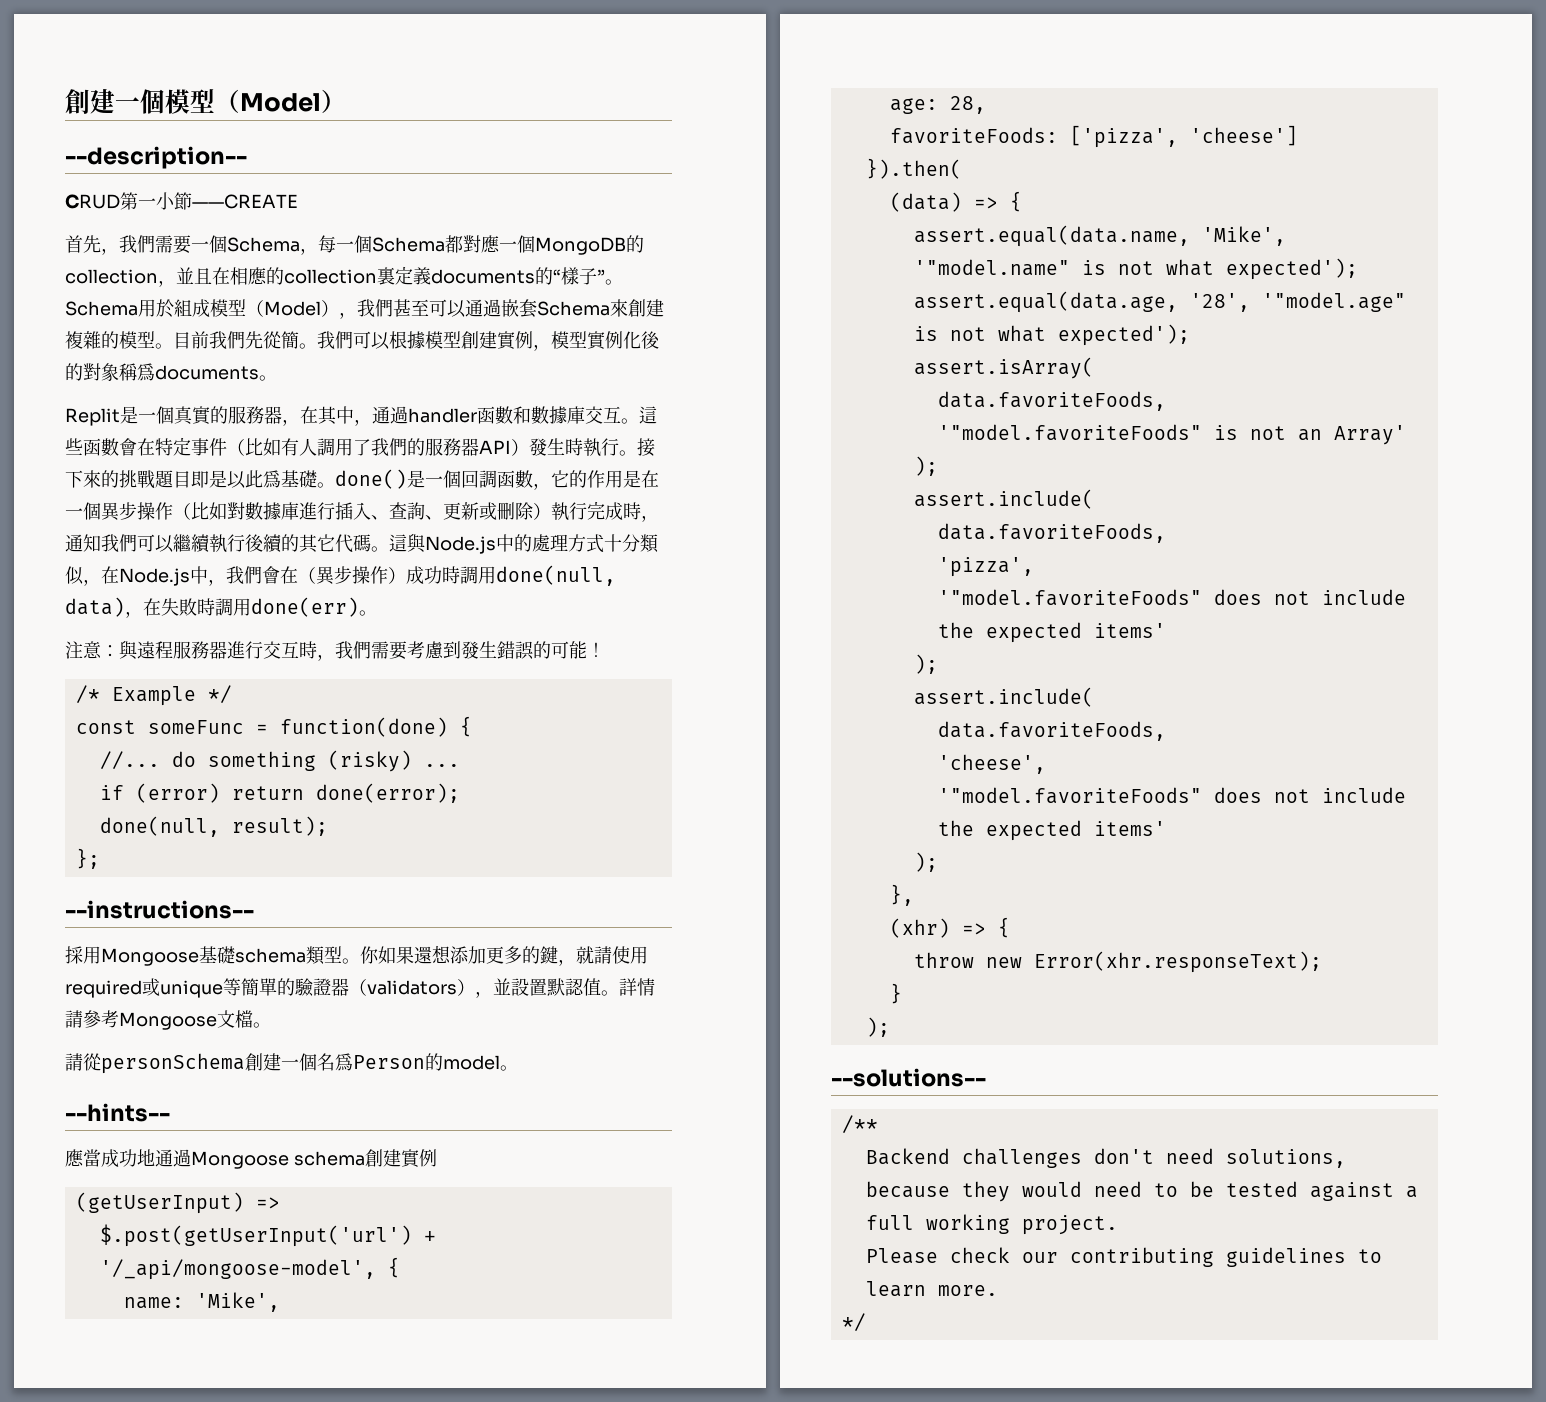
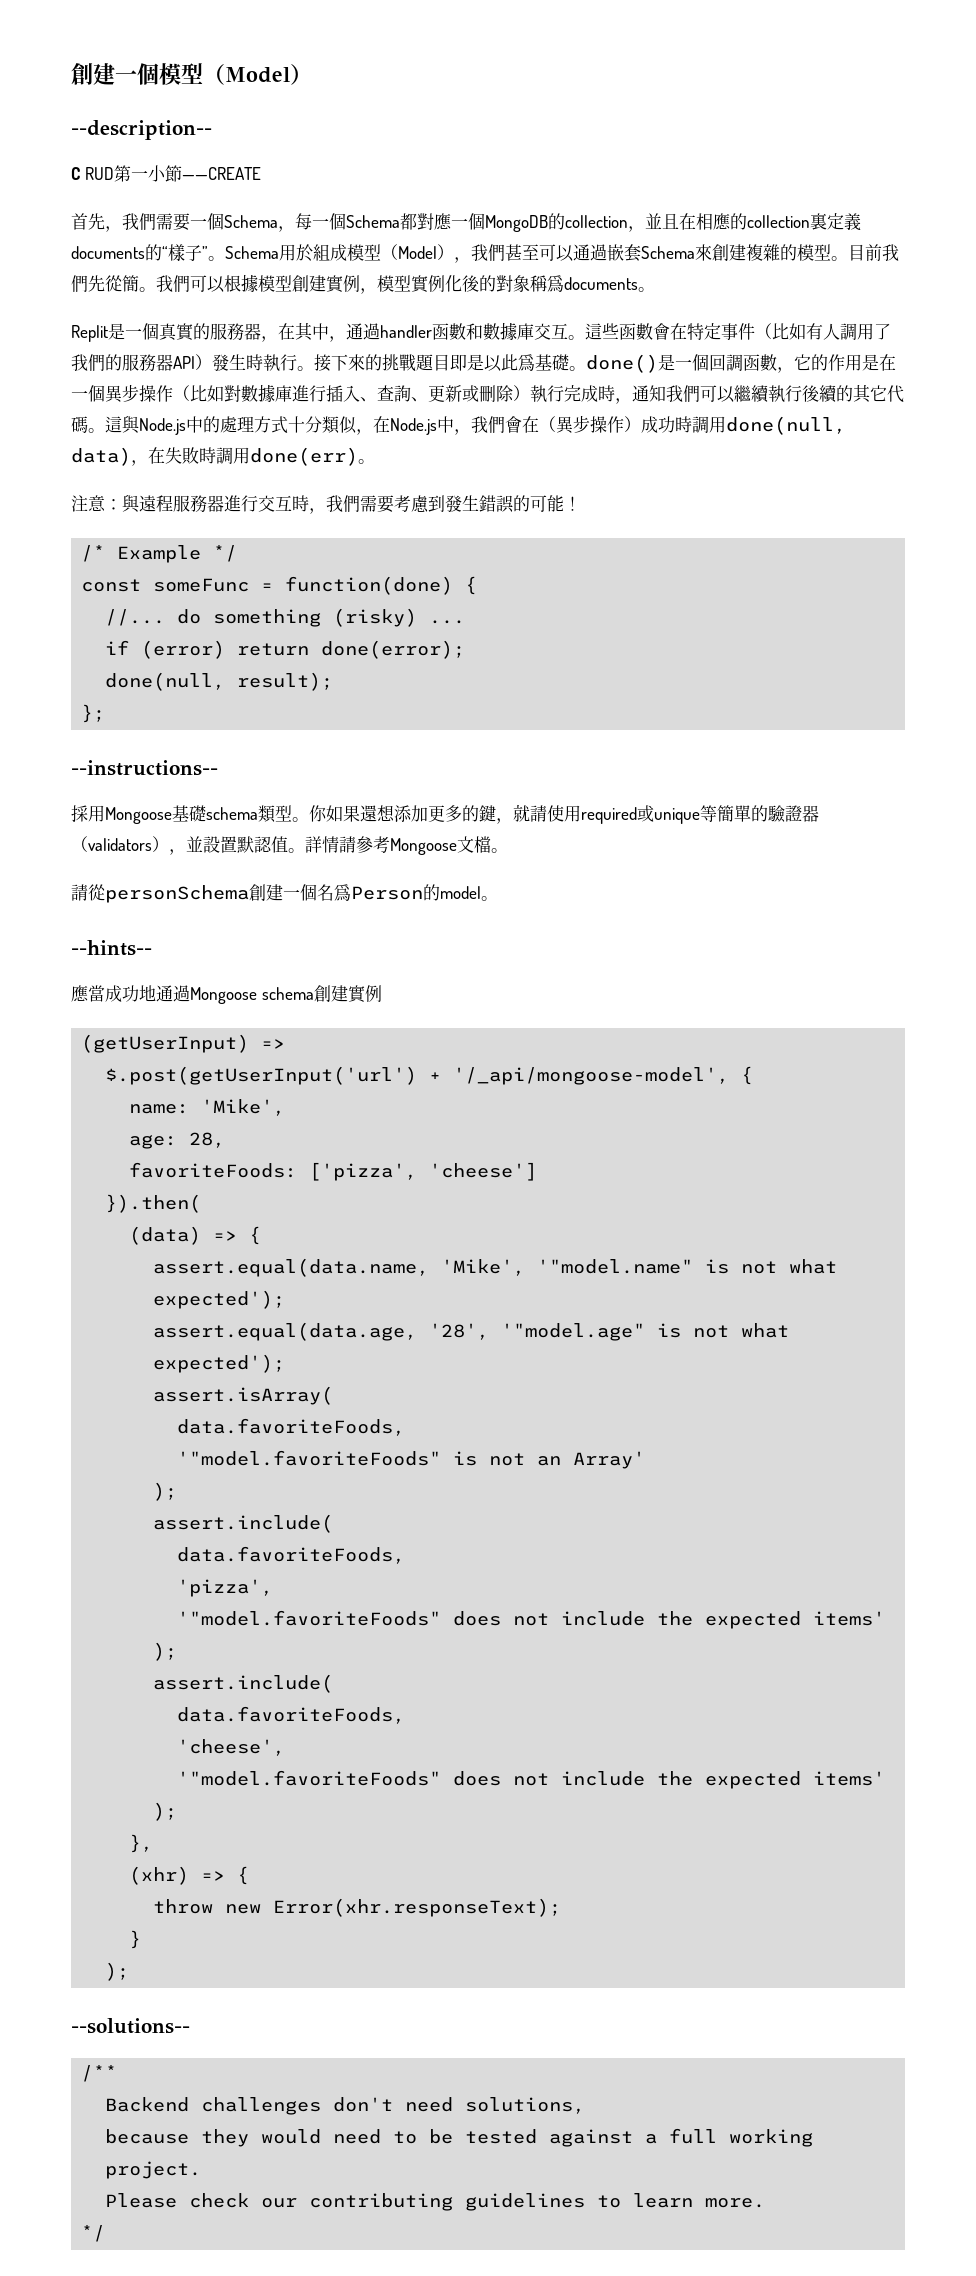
- CRUD第一小節——CREATE
+ C RUD第一小節——CREATE

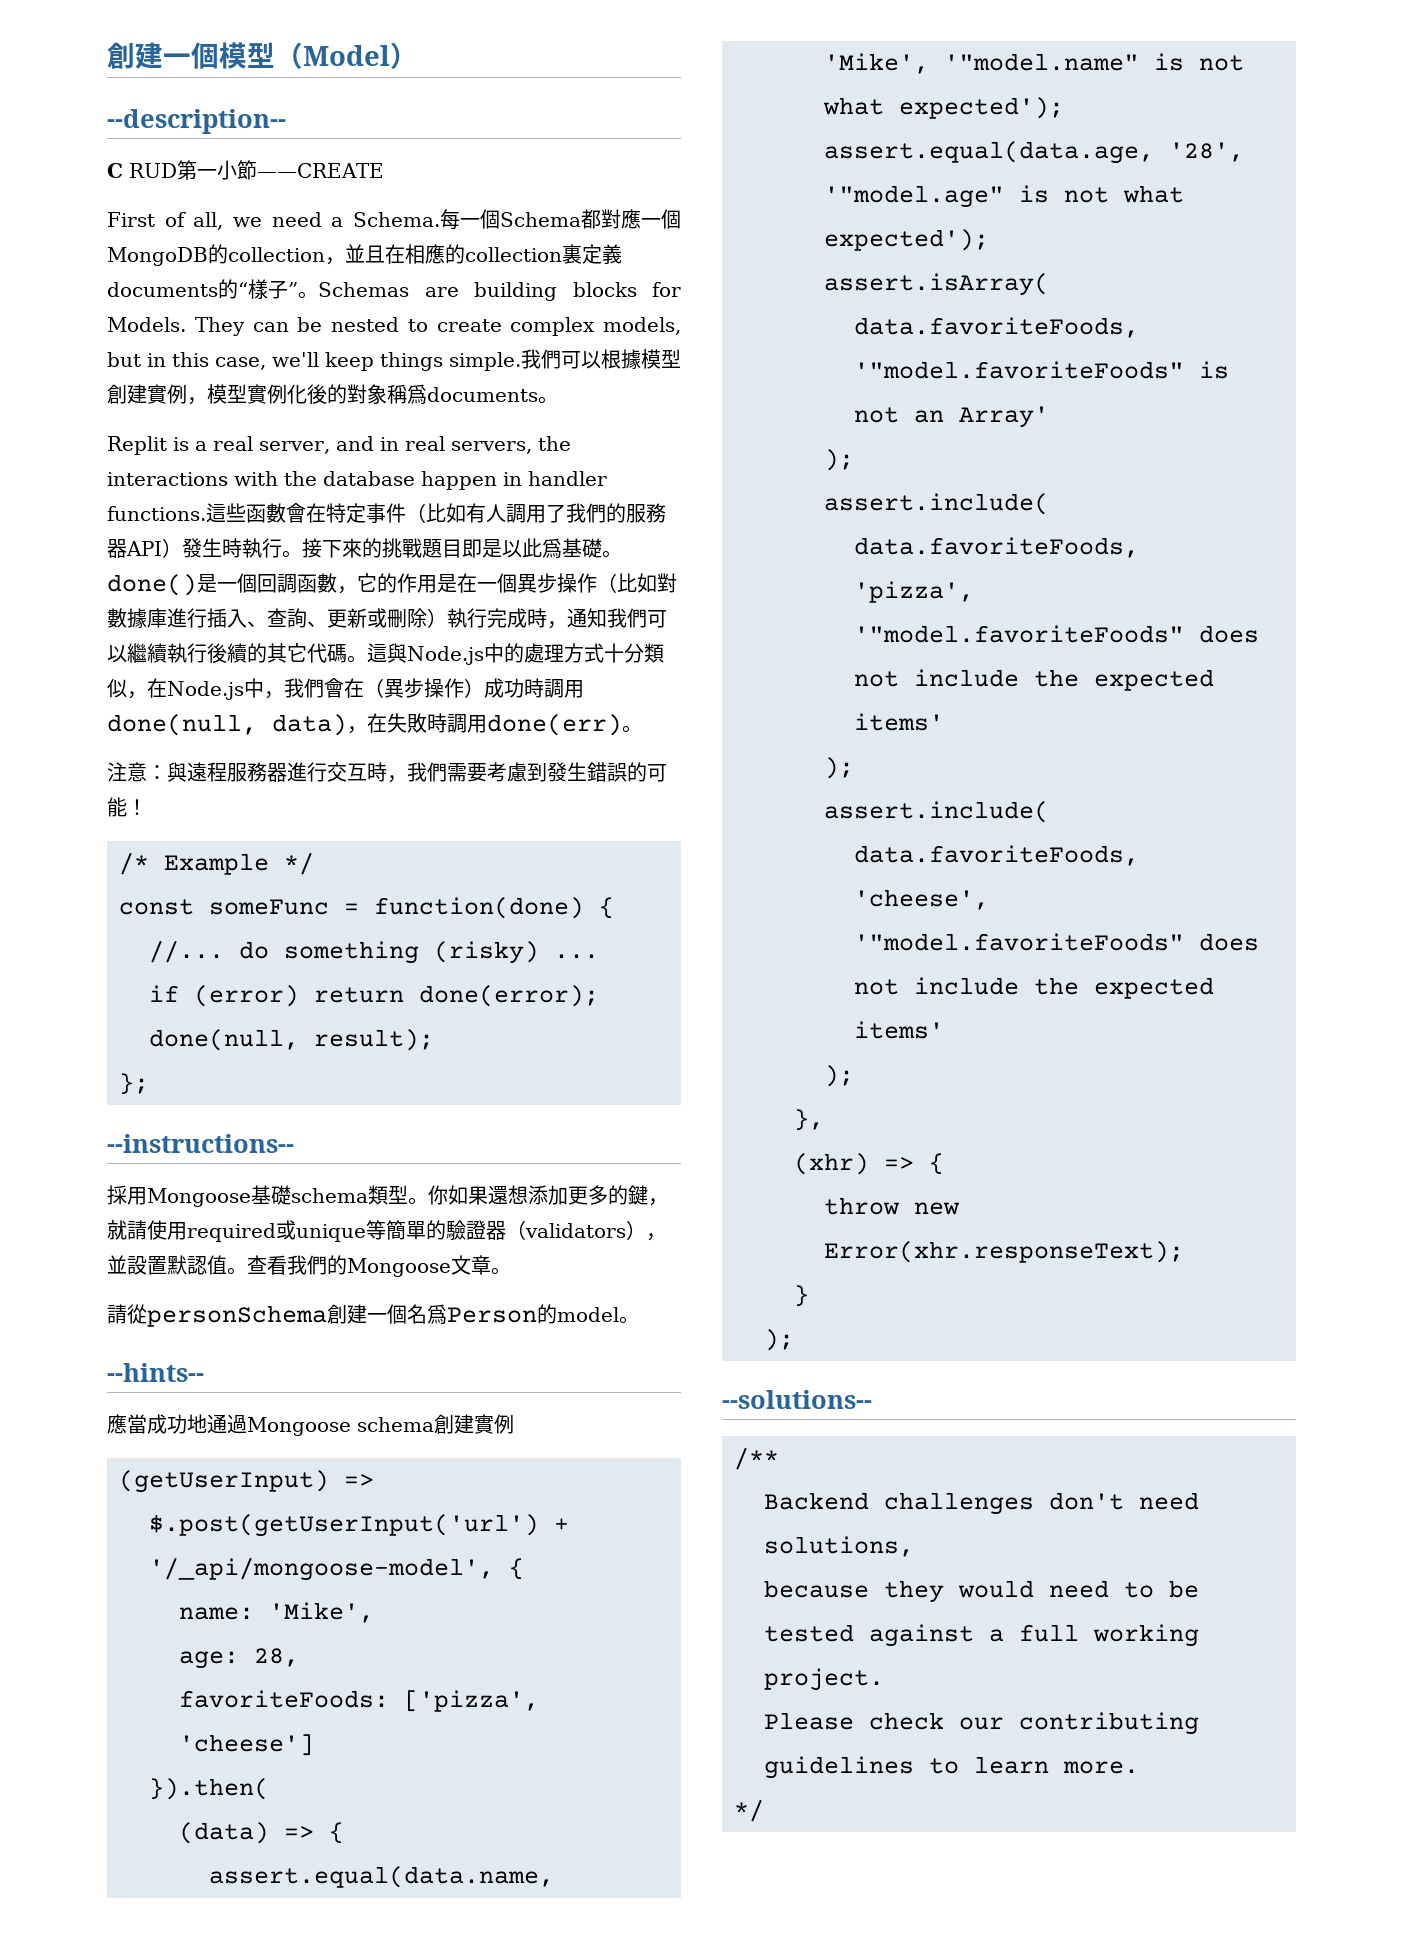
- 首先，我們需要一個Schema，每一個Schema都對應一個MongoDB的collection，並且在相應的collection裏定義documents的“樣子”。
+ First of all, we need a Schema.每一個Schema都對應一個MongoDB的collection，並且在相應的collection裏定義documents的“樣子”。
- Schema用於組成模型（Model），我們甚至可以通過嵌套Schema來創建複雜的模型。目前我們先從簡。
+ Schemas are building blocks for Models. They can be nested to create complex models, but in this case, we'll keep things simple.
- Replit是一個真實的服務器，在其中，通過handler函數和數據庫交互。
+ Replit is a real server, and in real servers, the interactions with the database happen in handler functions.
- 詳情請參考Mongoose文檔。
+ 查看我們的Mongoose文章。

